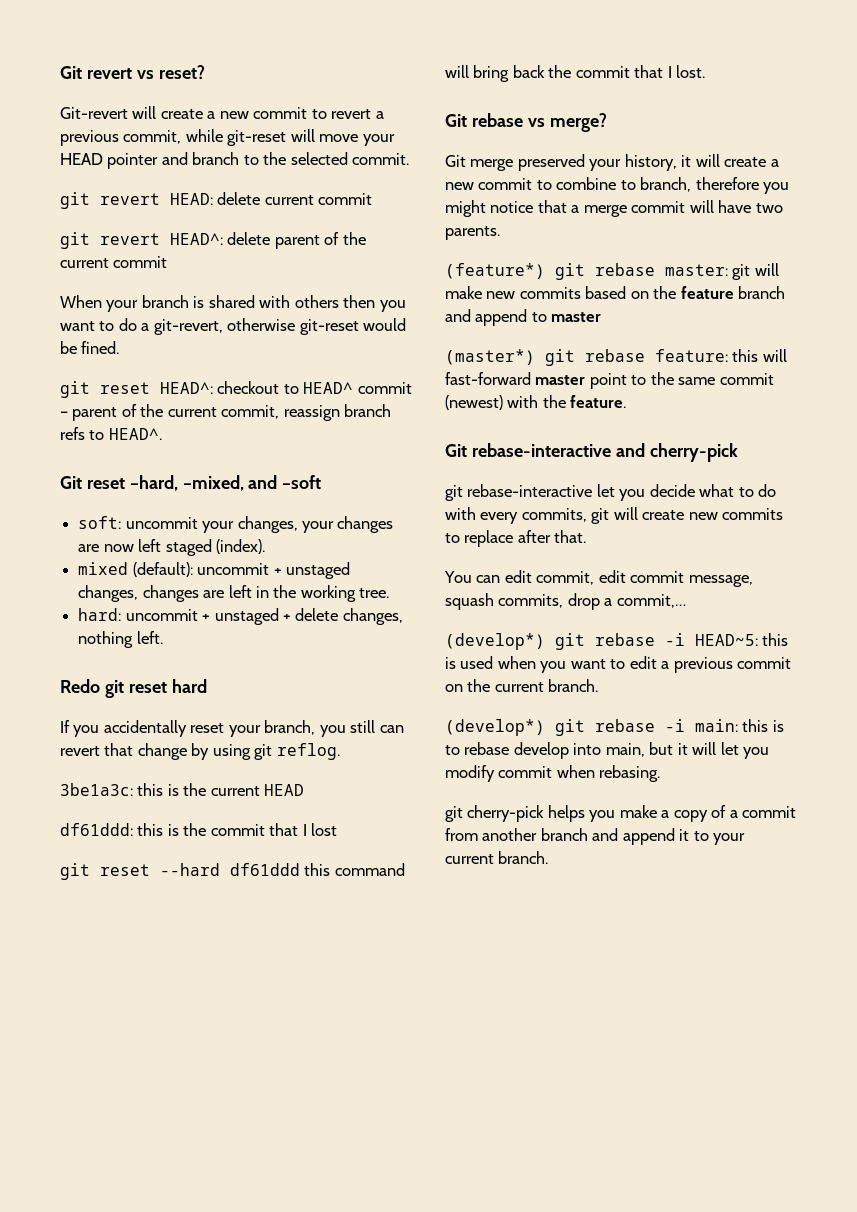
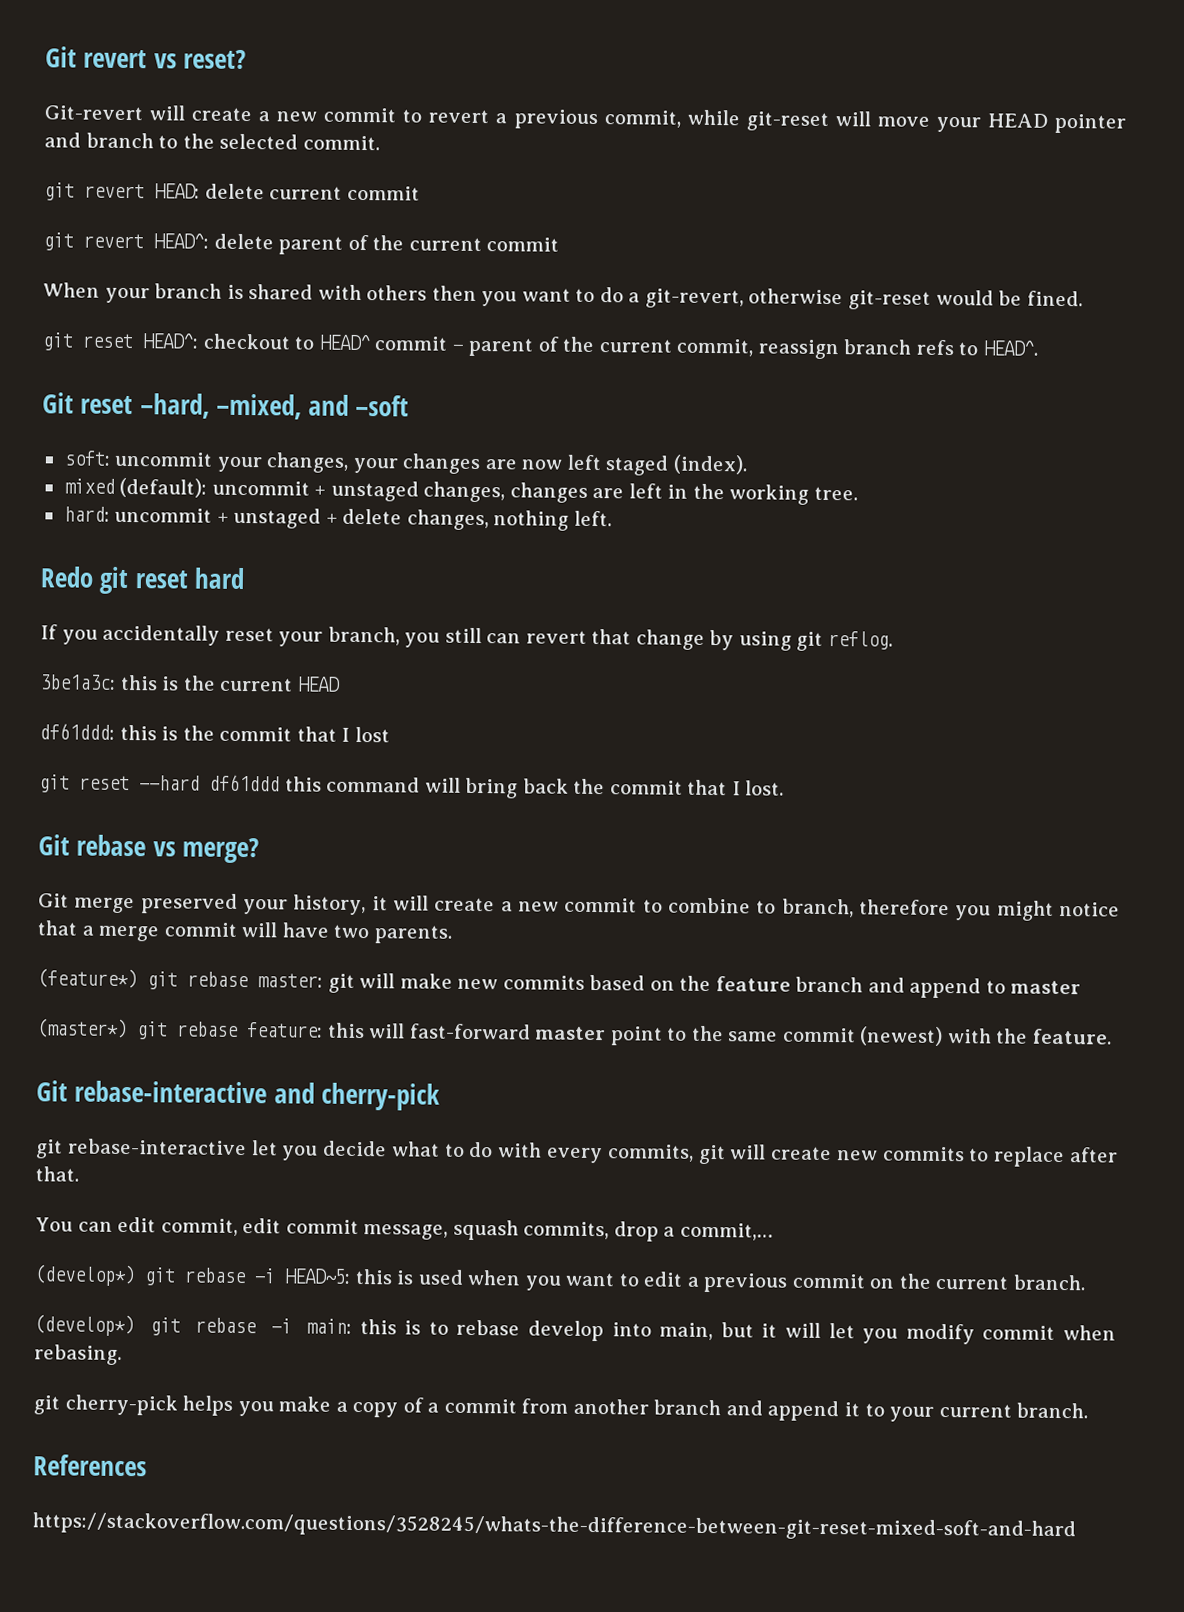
+ References
+ https://stackoverflow.com/questions/3528245/whats-the-difference-between-git-reset-mixed-soft-and-hard

